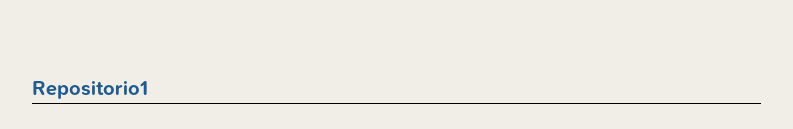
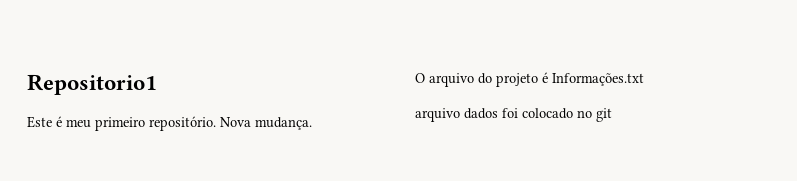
+ Este é meu primeiro repositório. Nova mudança.
+ O arquivo do projeto é Informações.txt
+ arquivo dados foi colocado no git

